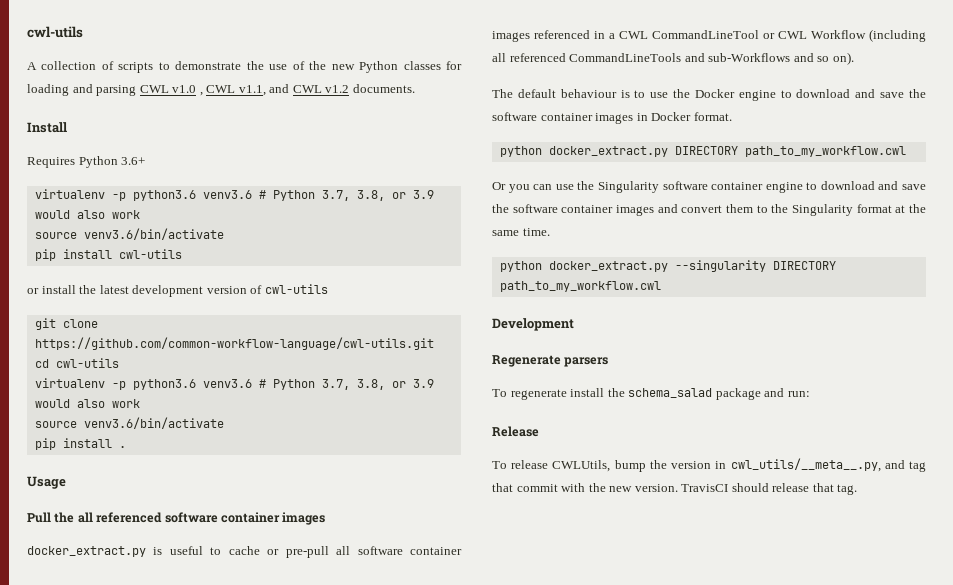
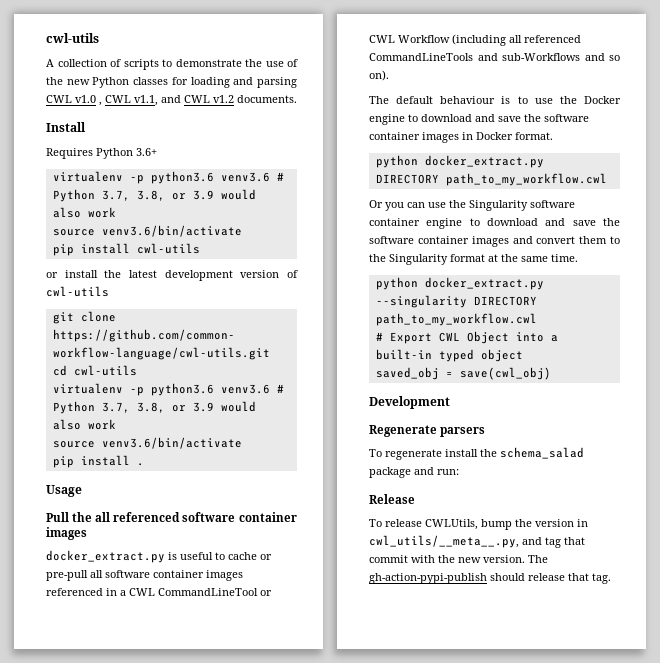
+ # Export CWL Object into a built-in typed object
+ saved_obj = save(cwl_obj)
- TravisCI should release that tag.
+ The gh-action-pypi-publish should release that tag.

